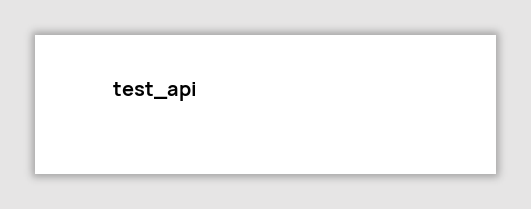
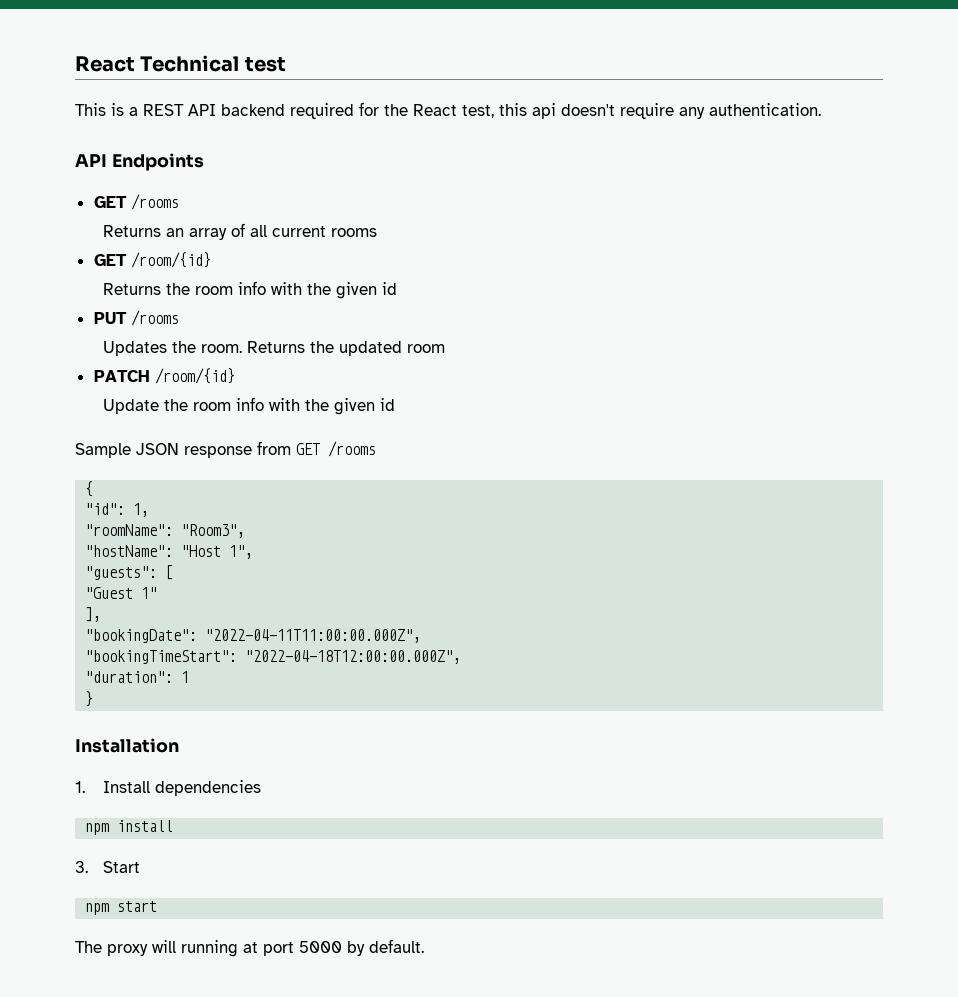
- test_api
+ React Technical test
+ This is a REST API backend required for the React test, this api doesn't require any authentication.
+ API Endpoints
+ GET /rooms
+ Returns an array of all current rooms
+ GET /room/{id}
+ Returns the room info with the given id
+ PUT /rooms
+ Updates the room. Returns the updated room
+ PATCH /room/{id}
+ Update the room info with the given id
+ Sample JSON response from GET /rooms
+ {
+ "id": 1,
+ "roomName": "Room3",
+ "hostName": "Host 1",
+ "guests": [
+ "Guest 1"
+ ],
+ "bookingDate": "2022-04-11T11:00:00.000Z",
+ "bookingTimeStart": "2022-04-18T12:00:00.000Z",
+ "duration": 1
+ }
+ Installation
+ 1. Install dependencies
+ npm install
+ 3. Start
+ npm start
+ The proxy will running at port 5000 by default.

